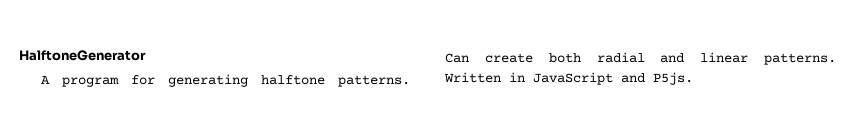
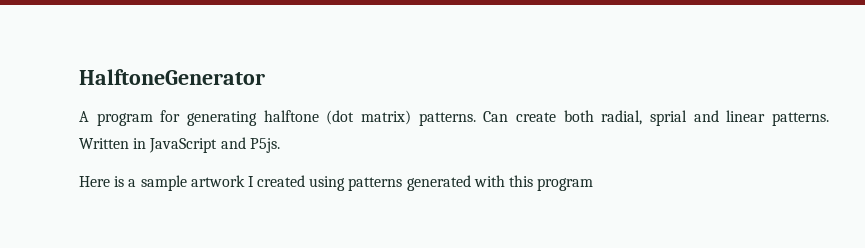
- A program for generating halftone patterns.
+ A program for generating halftone (dot matrix) patterns.
- Can create both radial and linear patterns.
+ Can create both radial, sprial and linear patterns.
+ Here is a sample artwork I created using patterns generated with this program

